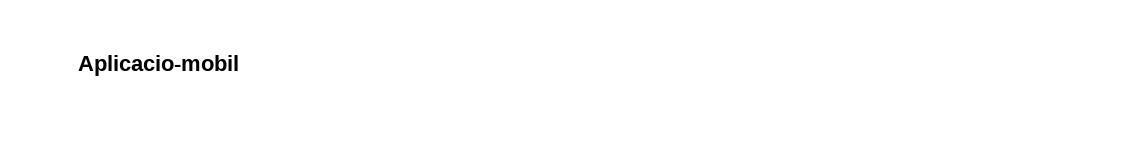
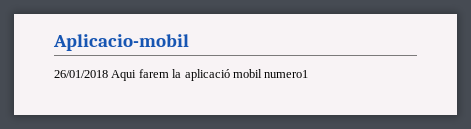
+ 26/01/2018 Aqui farem la aplicació mobil numero1

